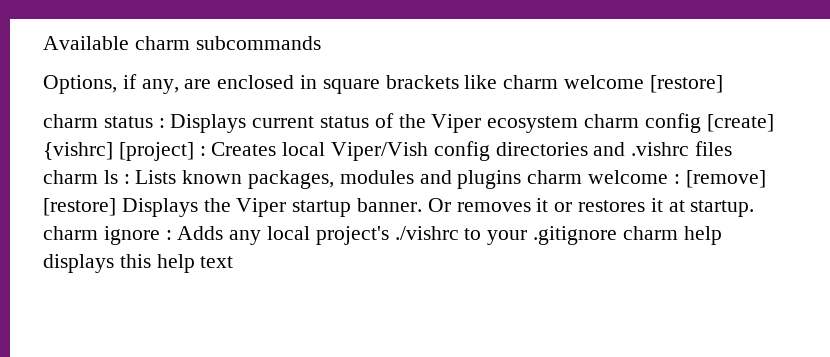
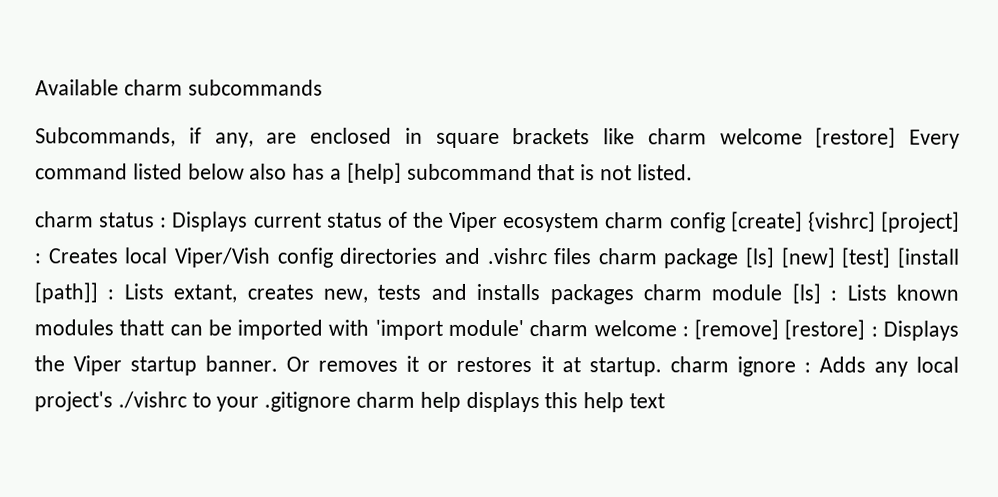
- Options, if any, are enclosed in square brackets like charm welcome [restore]
+ Subcommands, if any, are enclosed in square brackets like charm welcome [restore] Every command listed below also has a [help] subcommand that is not listed.
- charm status : Displays current status of the Viper ecosystem charm config [create] {vishrc] [project] : Creates local Viper/Vish config directories and .vishrc files charm ls : Lists known packages, modules and plugins charm welcome : [remove] [restore] Displays the Viper startup banner.
+ charm status : Displays current status of the Viper ecosystem charm config [create] {vishrc] [project] : Creates local Viper/Vish config directories and .vishrc files charm package [ls] [new] [test] [install [path]] : Lists extant, creates new, tests and installs packages charm module [ls] : Lists known modules thatt can be imported with 'import module' charm welcome : [remove] [restore] : Displays the Viper startup banner.

